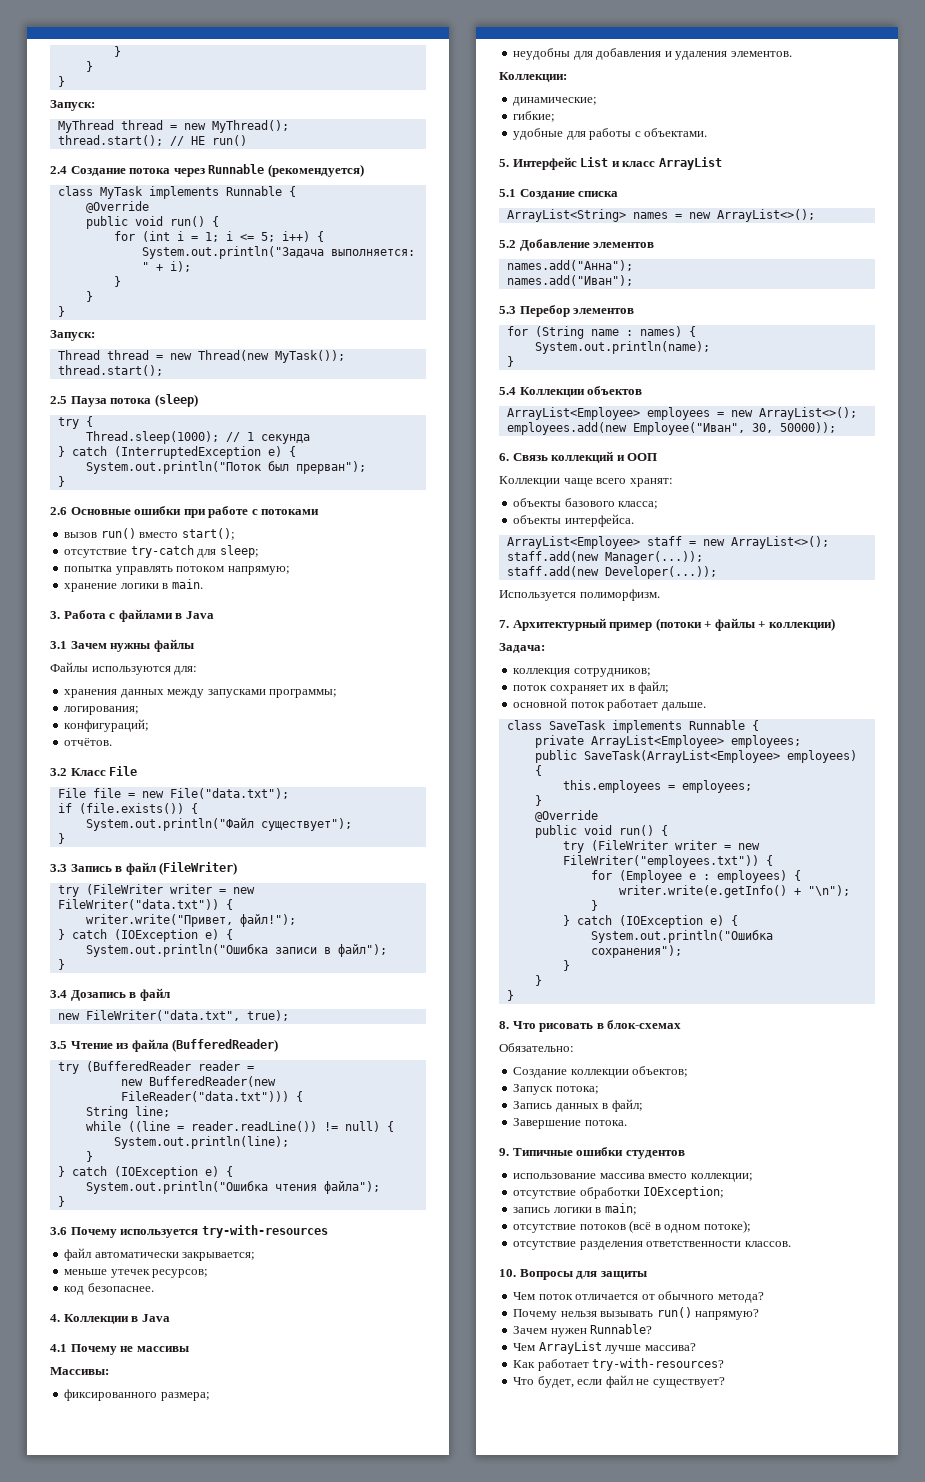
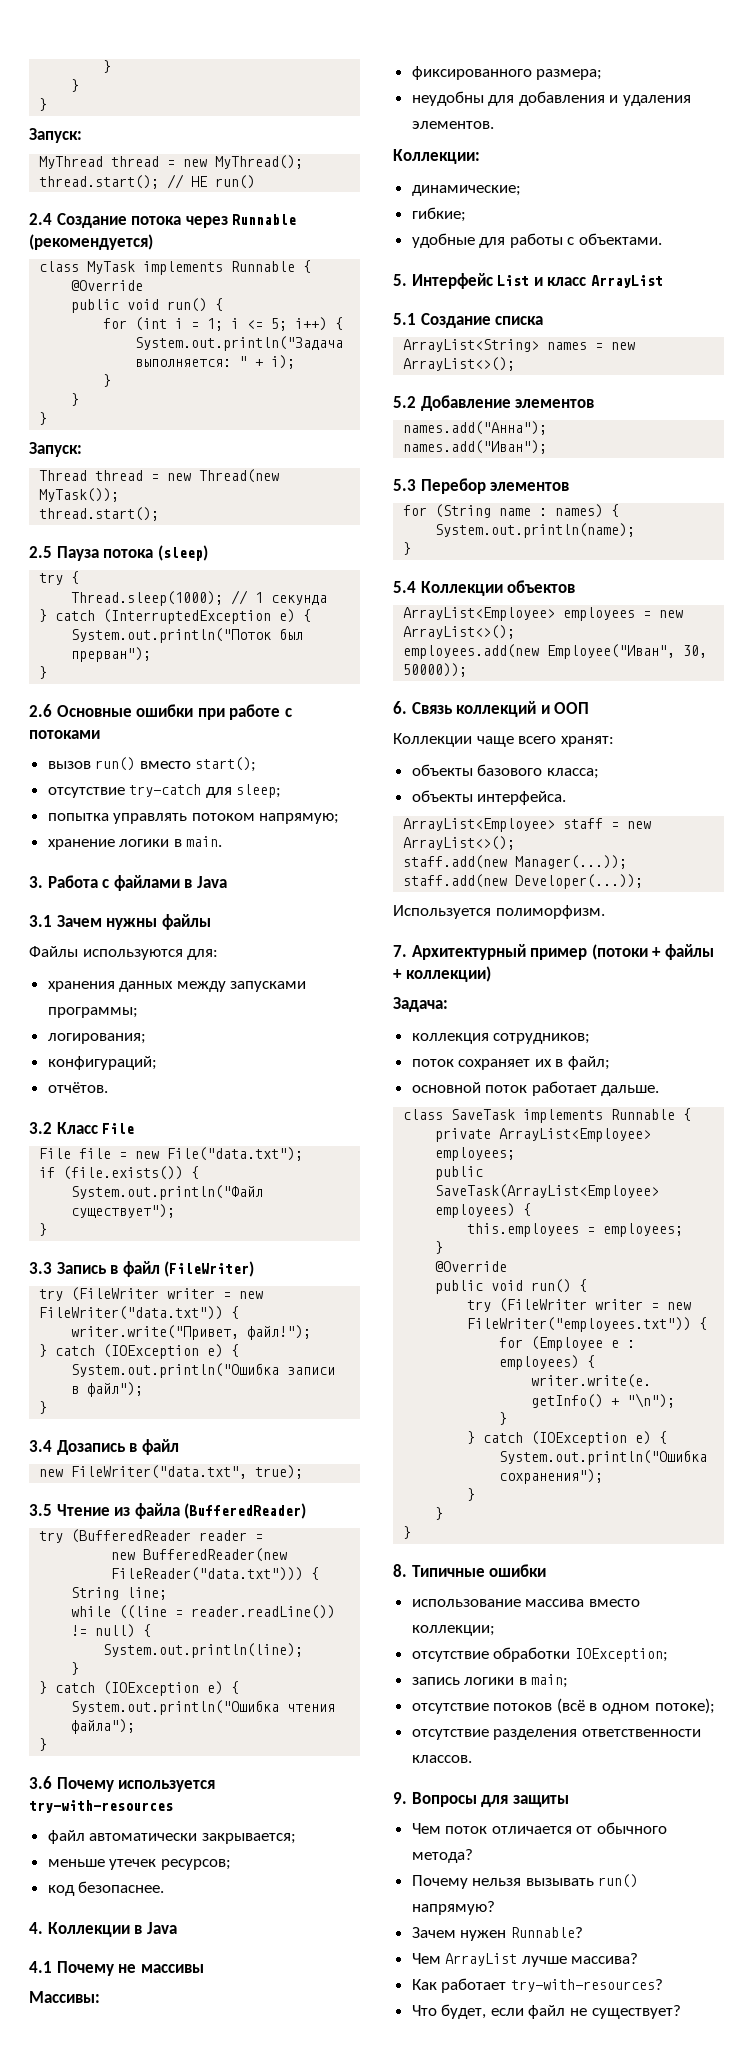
- 8. Что рисовать в блок‑схемах
- Обязательно:
- Создание коллекции объектов;
- Запуск потока;
- Запись данных в файл;
- Завершение потока.
- 9. Типичные ошибки студентов
+ 8. Типичные ошибки
- 10. Вопросы для защиты
+ 9. Вопросы для защиты

